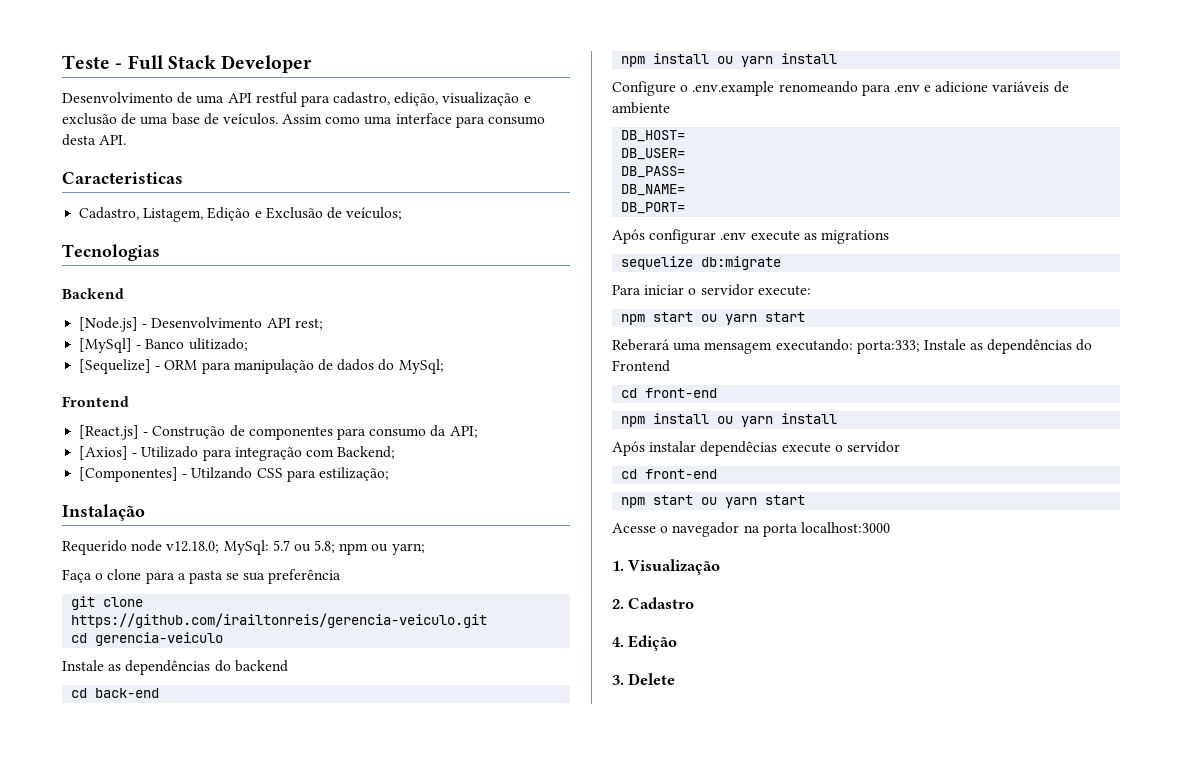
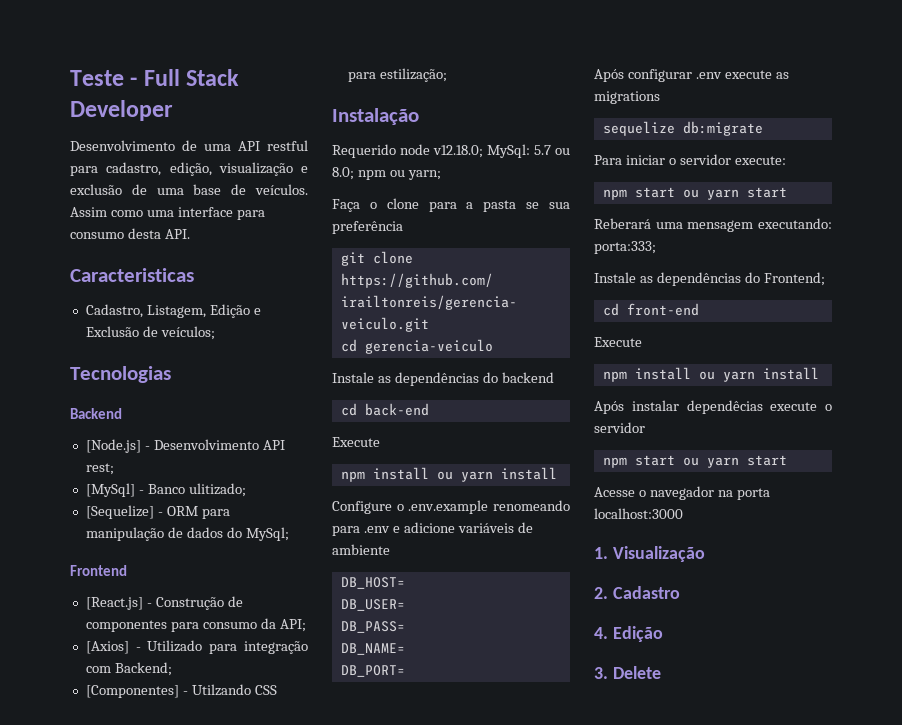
- Requerido node v12.18.0; MySql: 5.7 ou 5.8; npm ou yarn;
+ Requerido node v12.18.0; MySql: 5.7 ou 8.0; npm ou yarn;
  cd back-end
+ Execute
- Reberará uma mensagem executando: porta:333; Instale as dependências do Frontend
+ Reberará uma mensagem executando: porta:333;
+ Instale as dependências do Frontend;
  cd front-end
+ Execute
  Após instalar dependêcias execute o servidor
- cd front-end

